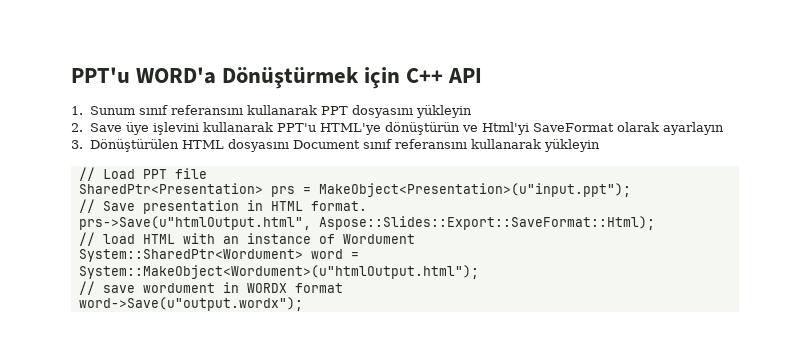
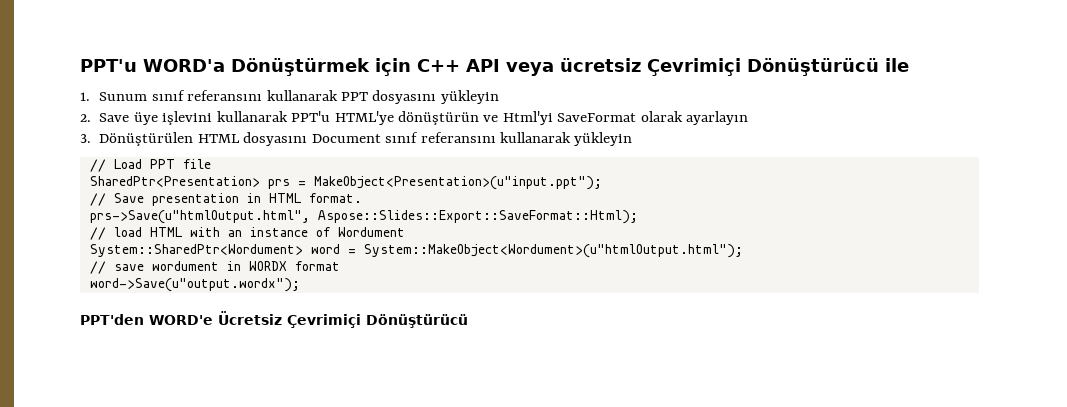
- PPT'u WORD'a Dönüştürmek için C++ API
+ PPT'u WORD'a Dönüştürmek için C++ API veya ücretsiz Çevrimiçi Dönüştürücü ile
+ PPT'den WORD'e Ücretsiz Çevrimiçi Dönüştürücü

